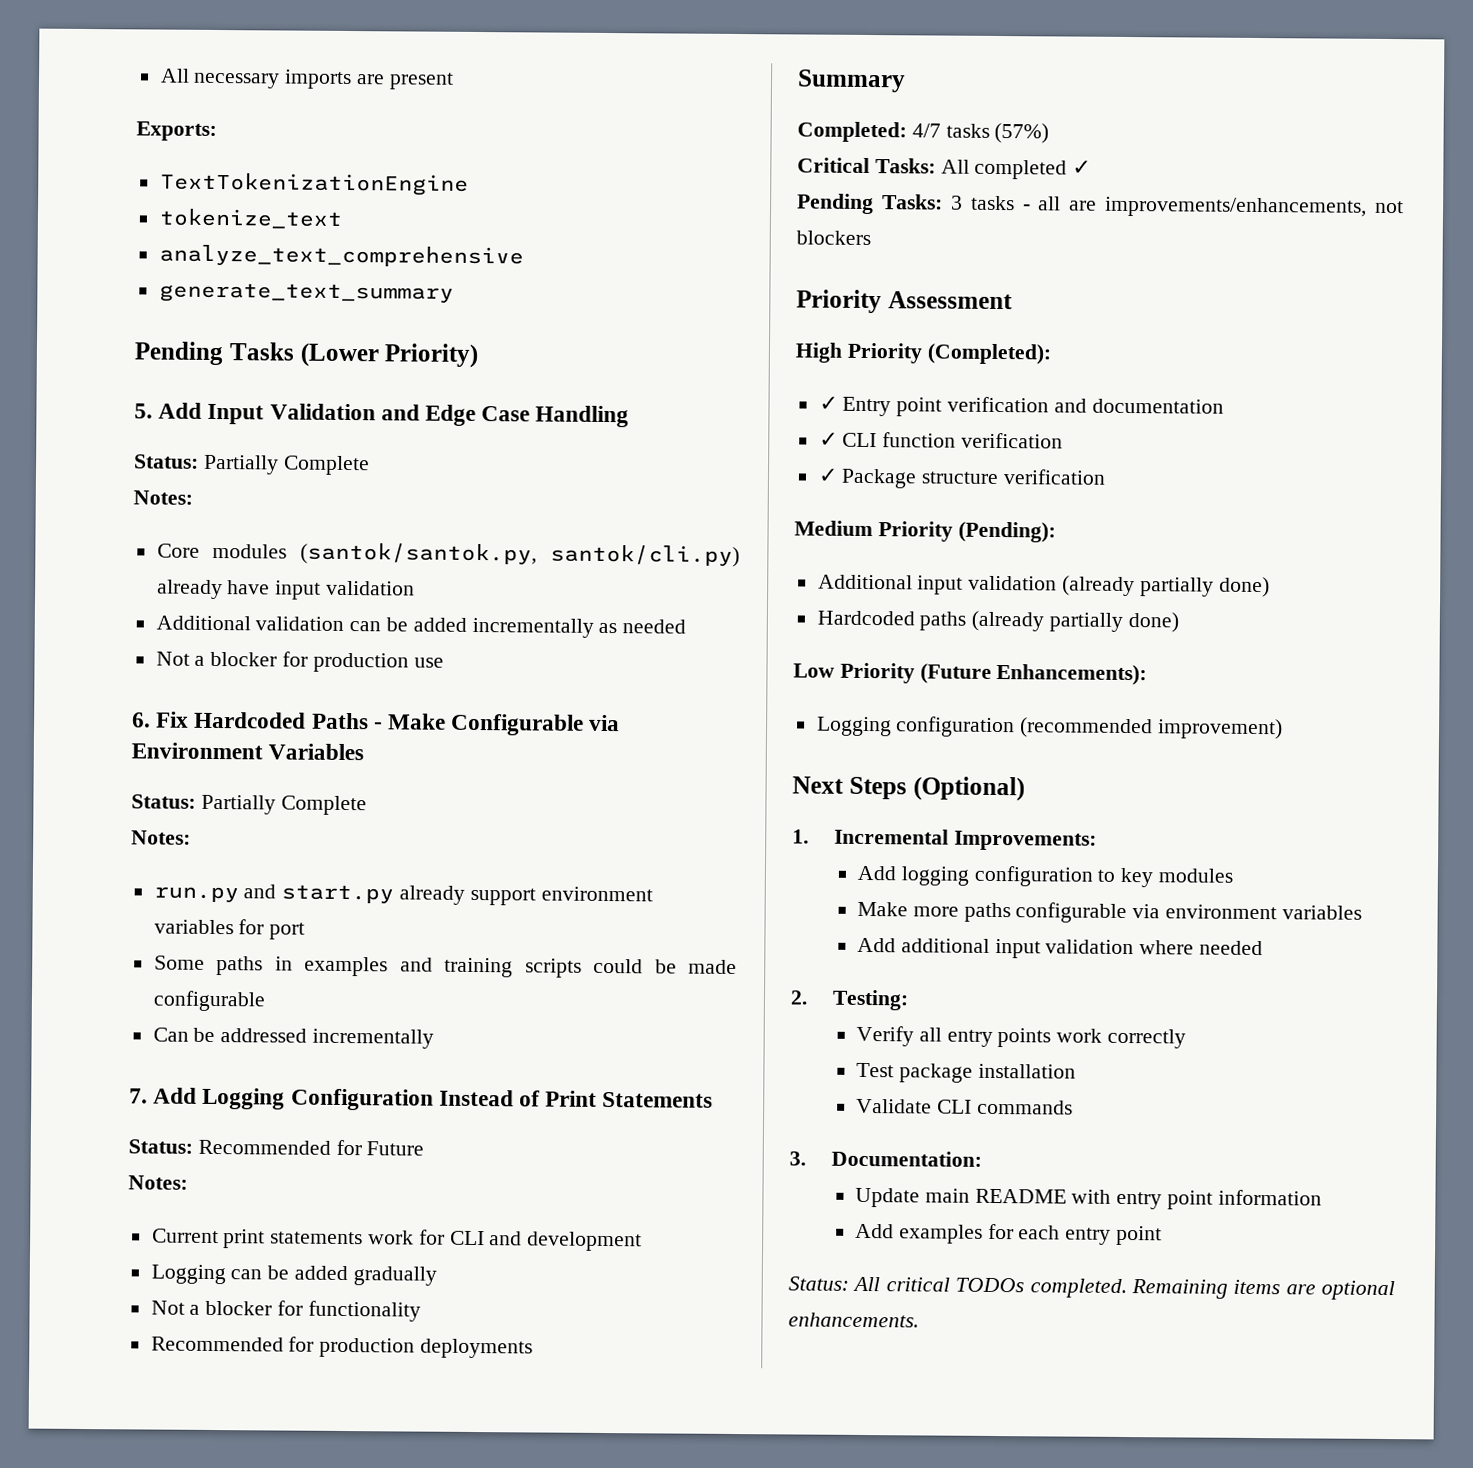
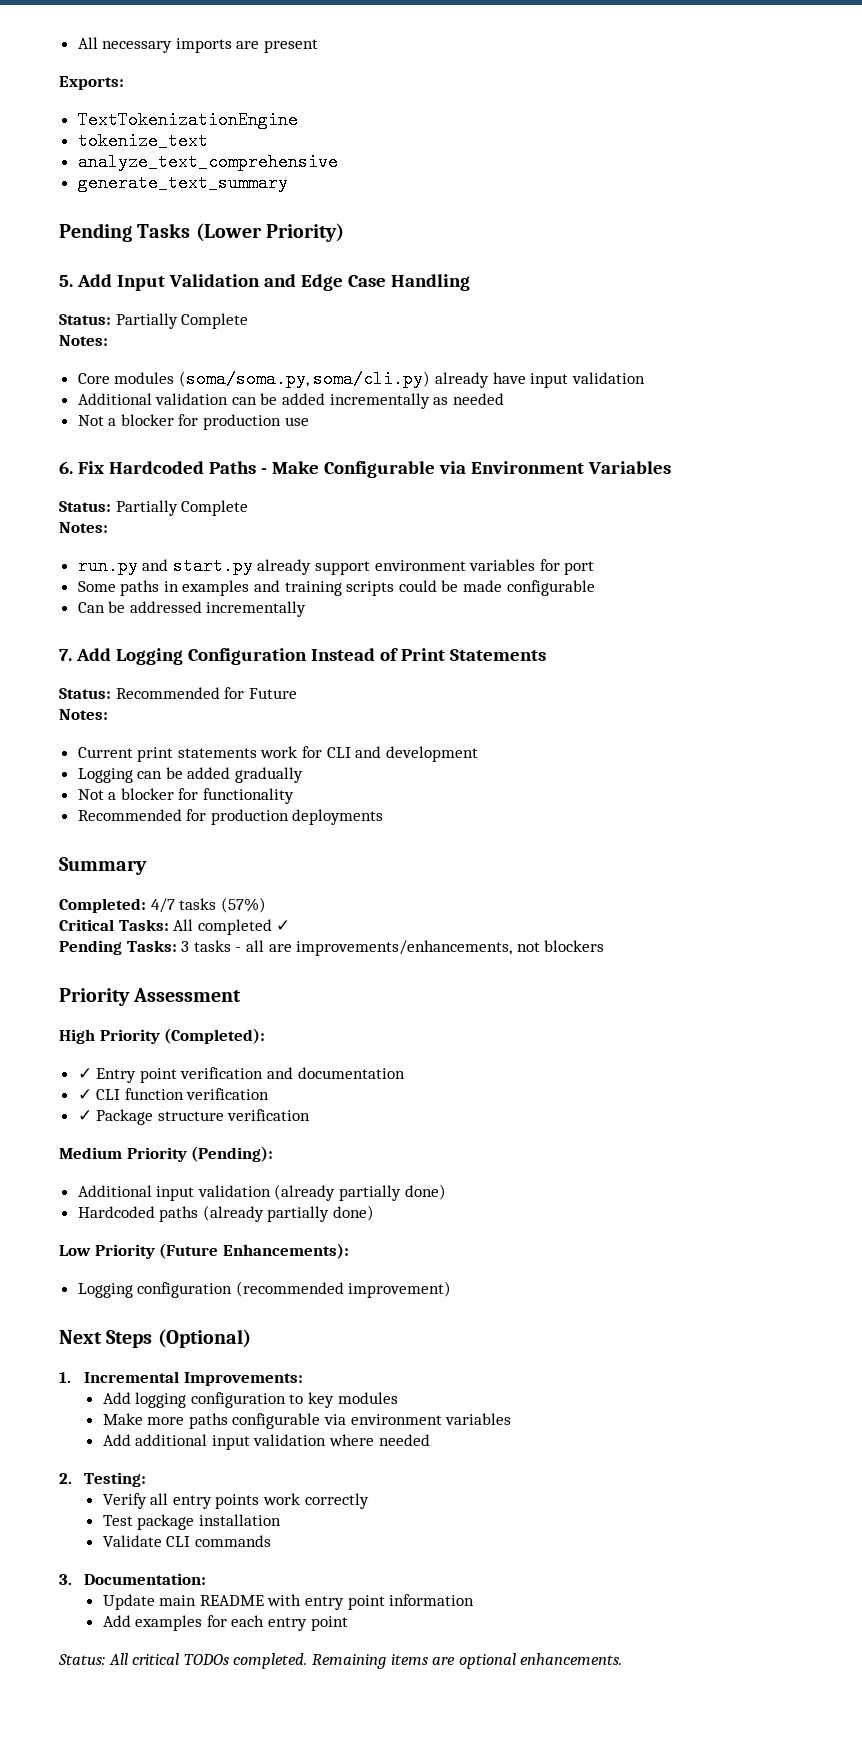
- Core modules (santok/santok.py, santok/cli.py) already have input validation
+ Core modules (soma/soma.py, soma/cli.py) already have input validation

